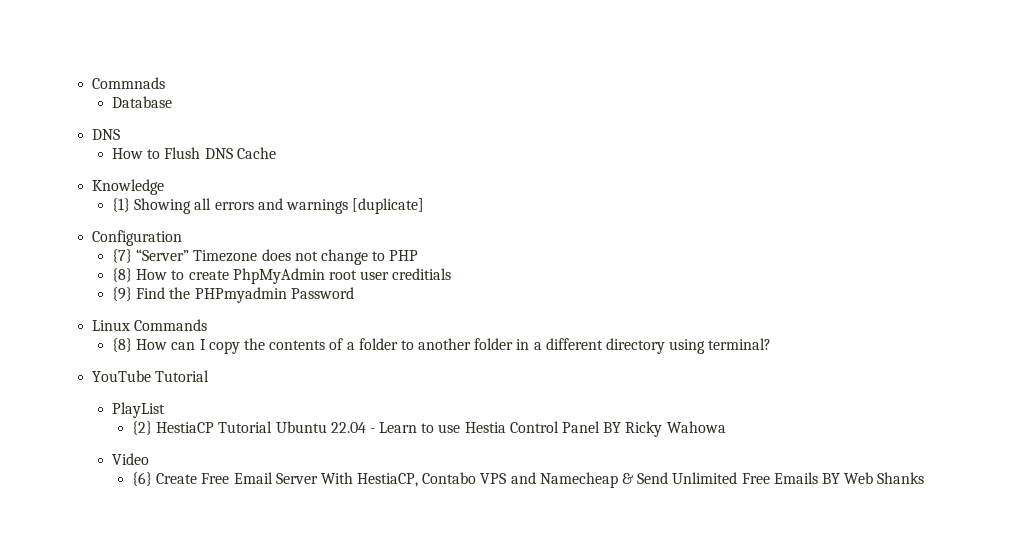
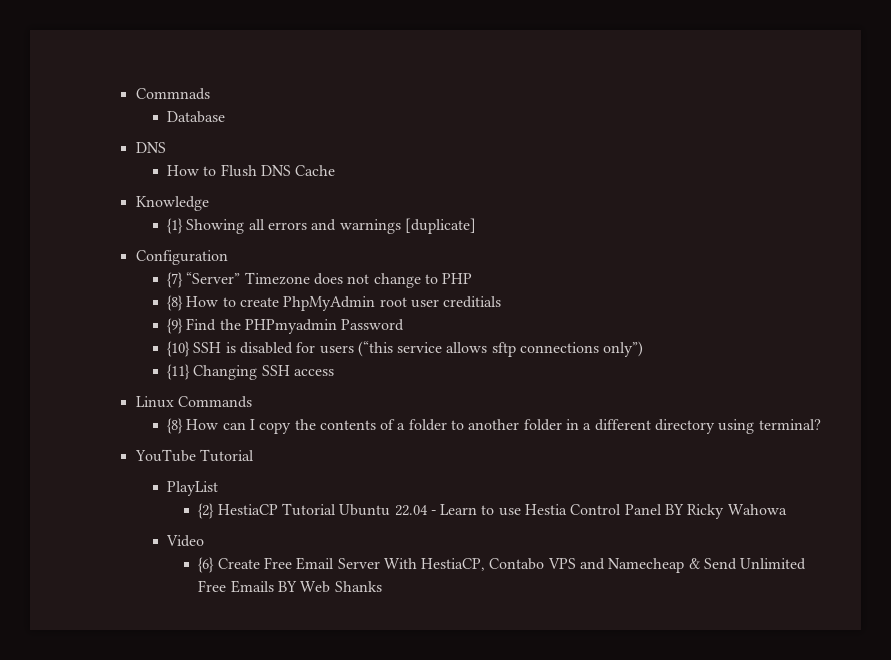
+ {10} SSH is disabled for users (“this service allows sftp connections only”)
+ {11} Changing SSH access

